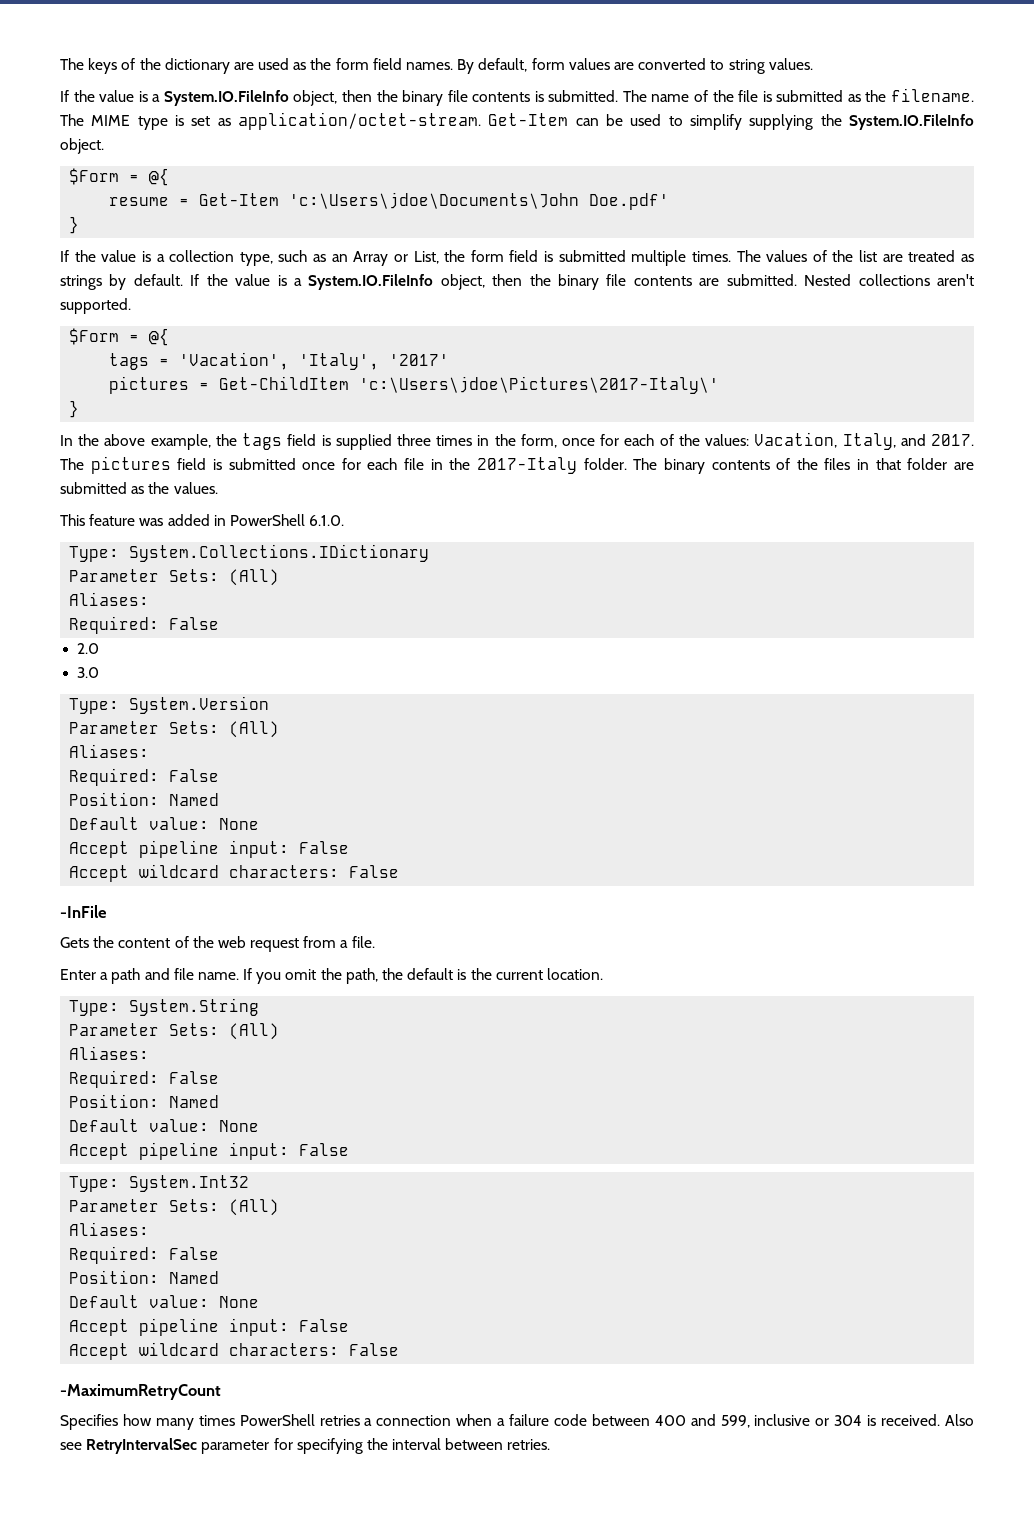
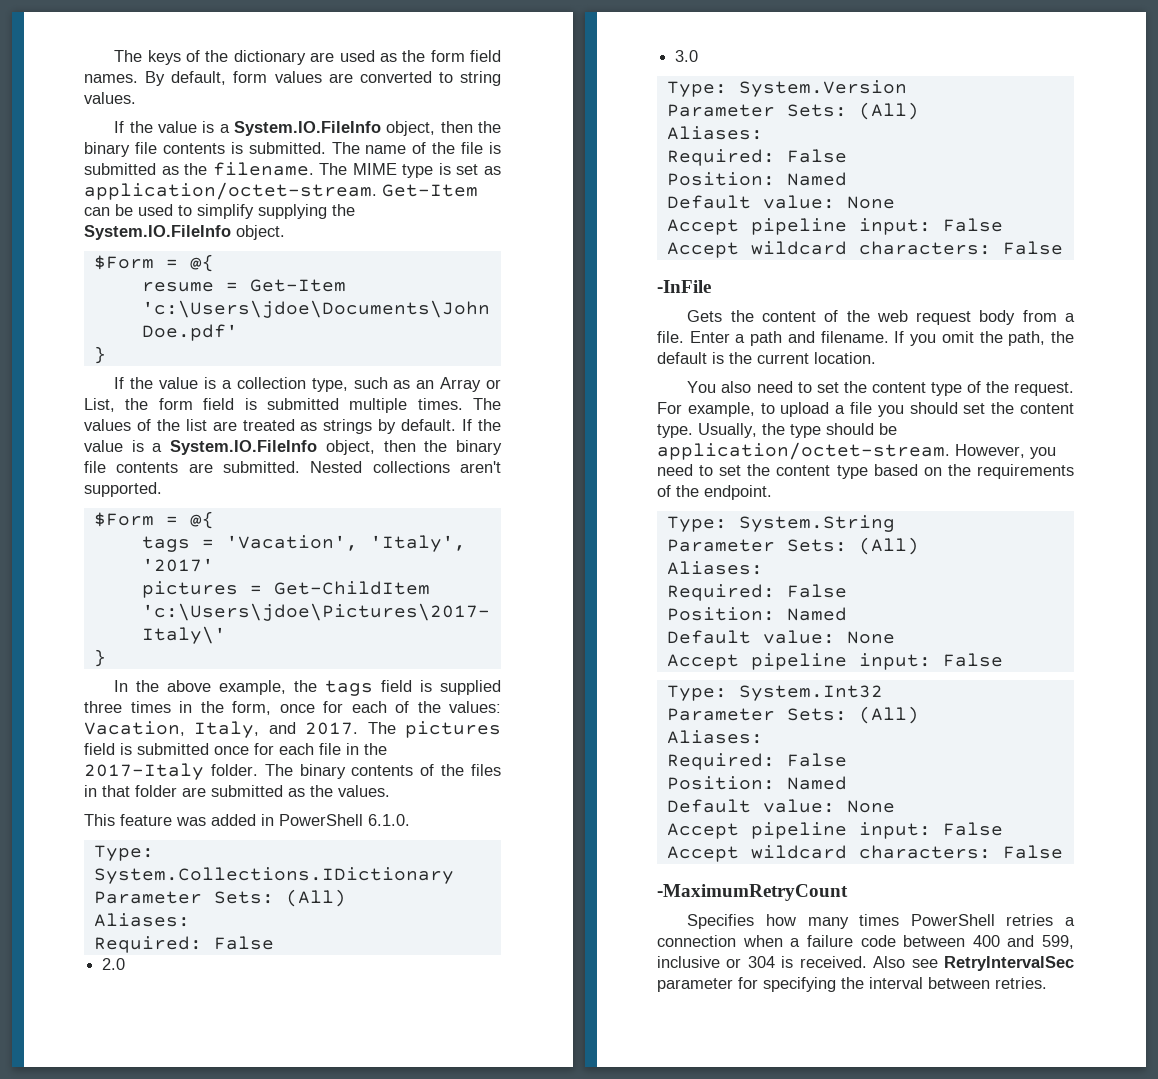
- Gets the content of the web request from a file.
- Enter a path and file name.
+ Gets the content of the web request body from a file. Enter a path and filename.
+ You also need to set the content type of the request. For example, to upload a file you should set the content type. Usually, the type should be application/octet-stream. However, you need to set the content type based on the requirements of the endpoint.

